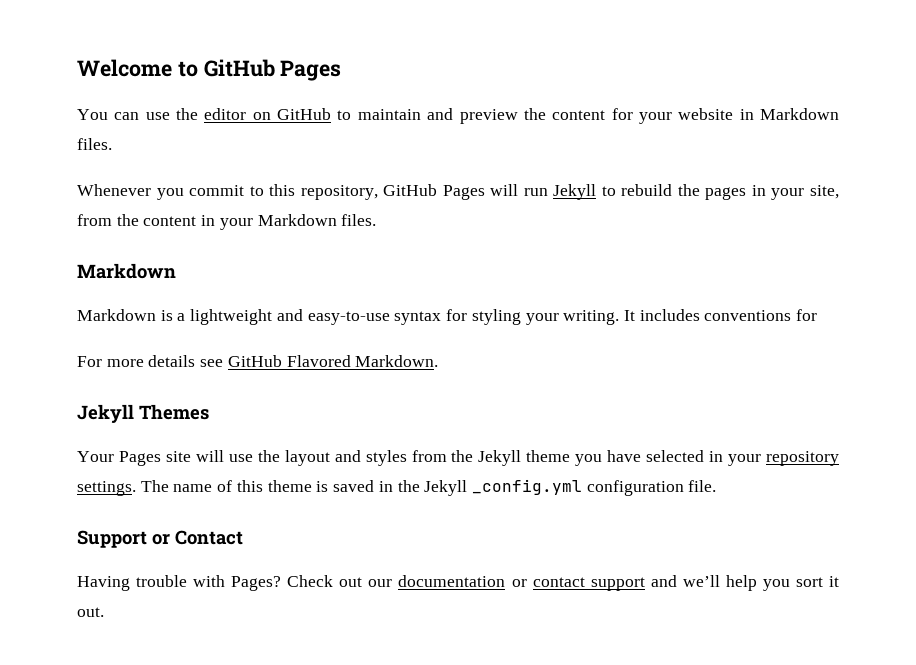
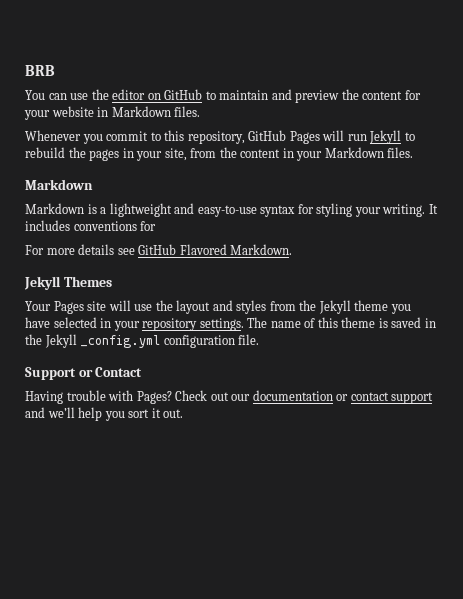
- Welcome to GitHub Pages
+ BRB

